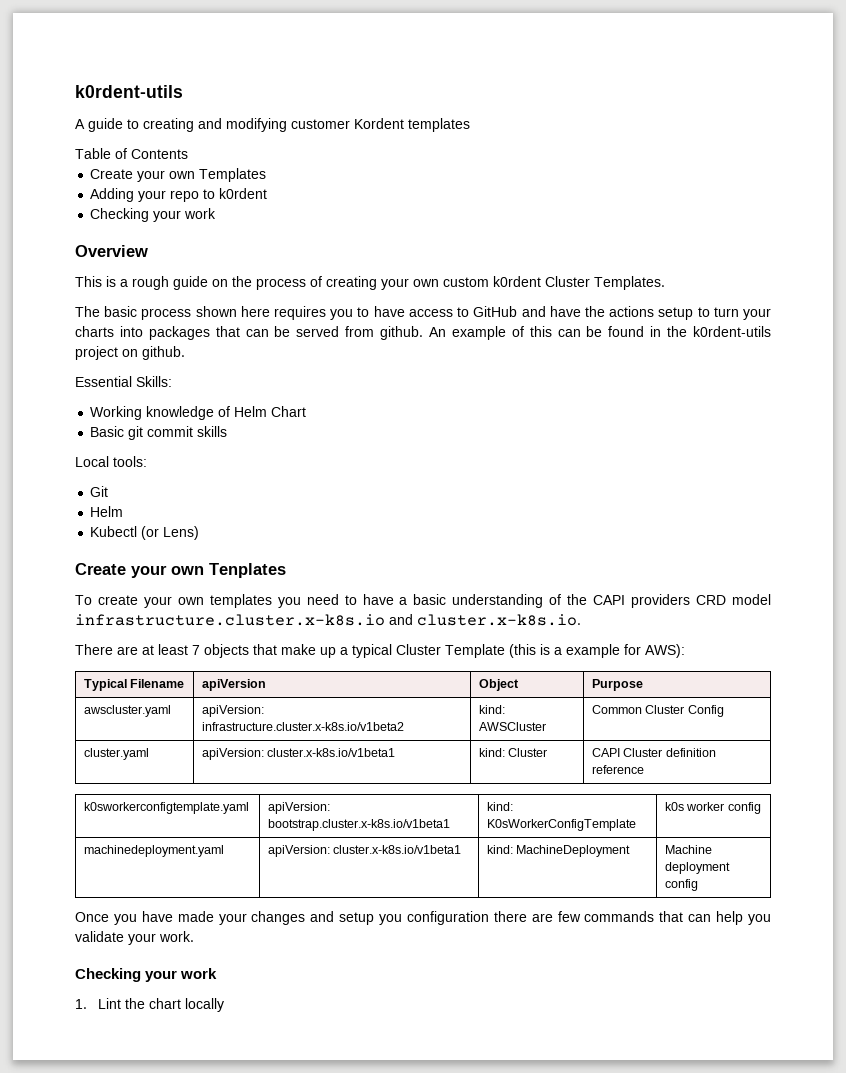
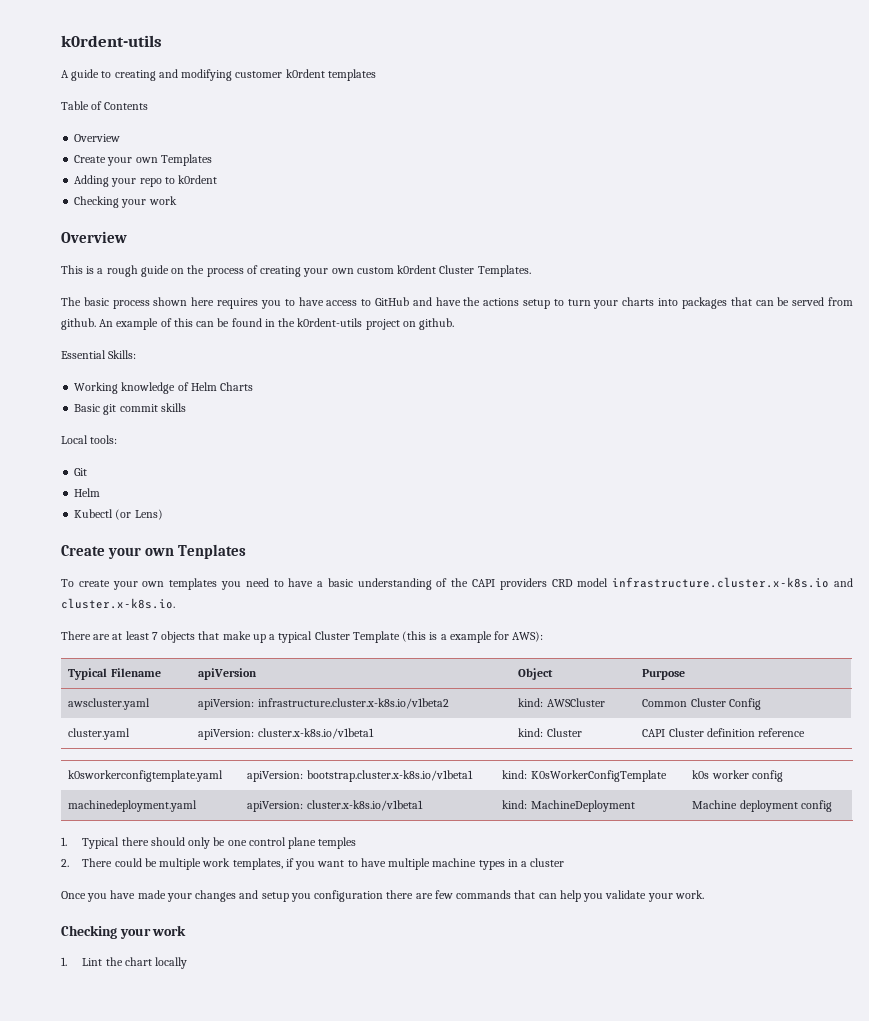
- A guide to creating and modifying customer Kordent templates
+ A guide to creating and modifying customer k0rdent templates
  Table of Contents
+ Overview
- Working knowledge of Helm Chart
+ Working knowledge of Helm Charts
+ 1. Typical there should only be one control plane temples
+ 2. There could be multiple work templates, if you want to have multiple machine types in a cluster

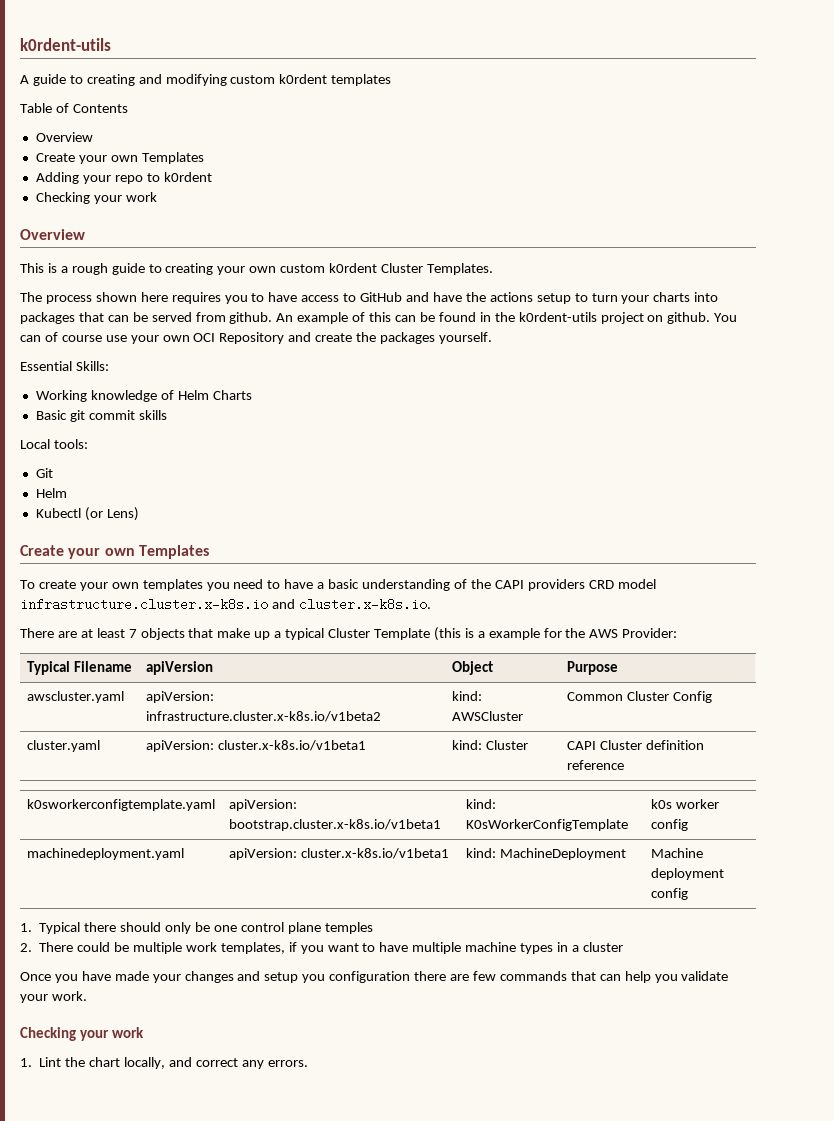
- A guide to creating and modifying customer k0rdent templates
+ A guide to creating and modifying custom k0rdent templates
- This is a rough guide on the process of creating your own custom k0rdent Cluster Templates.
+ This is a rough guide to creating your own custom k0rdent Cluster Templates.
- The basic process shown here requires you to have access to GitHub and have the actions setup to turn your charts into packages that can be served from github.
+ The process shown here requires you to have access to GitHub and have the actions setup to turn your charts into packages that can be served from github.
+ You can of course use your own OCI Repository and create the packages yourself.
  Kubectl (or Lens)
- Create your own Tenplates
+ Create your own Templates
- There are at least 7 objects that make up a typical Cluster Template (this is a example for AWS):
+ There are at least 7 objects that make up a typical Cluster Template (this is a example for the AWS Provider:
- 1. Lint the chart locally
+ 1. Lint the chart locally, and correct any errors.

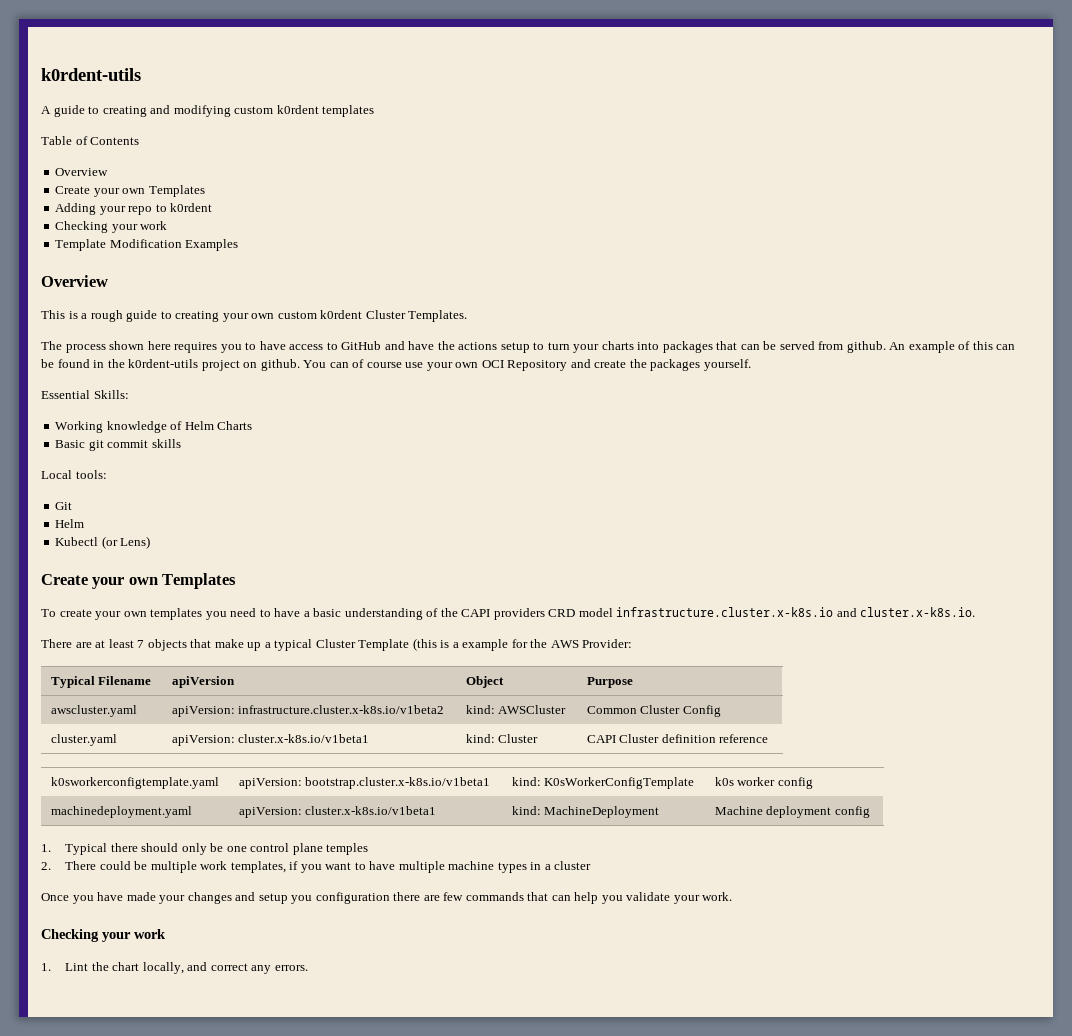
+ Template Modification Examples

